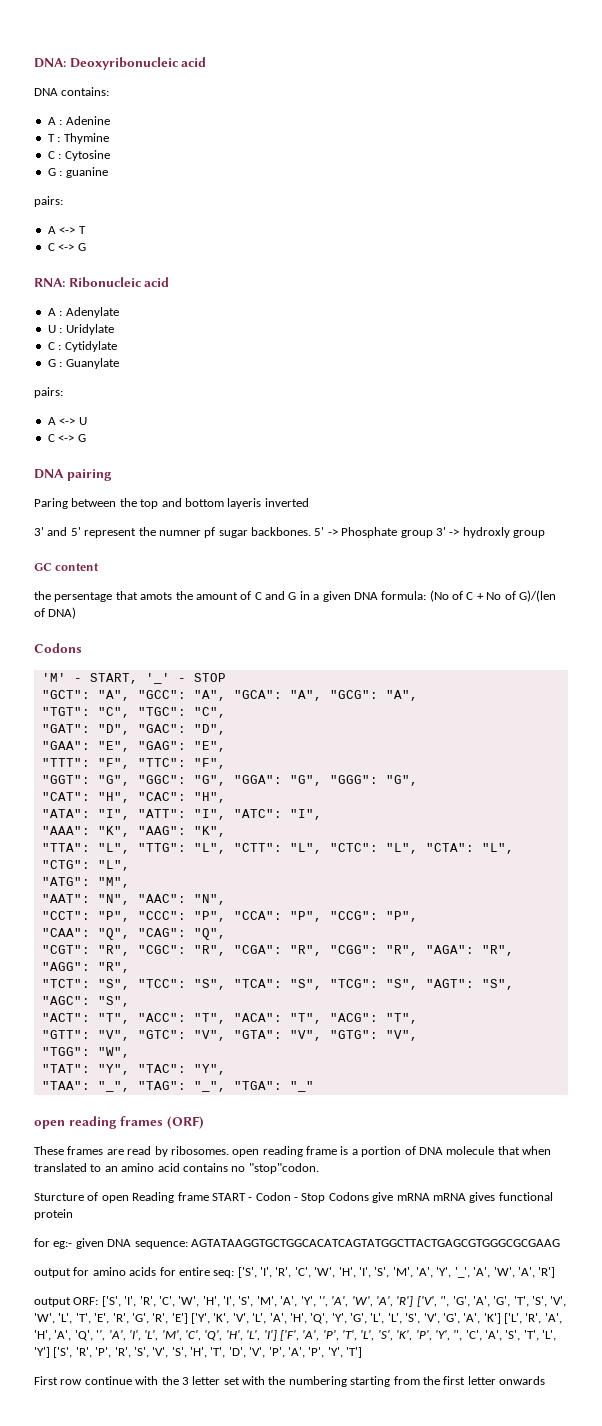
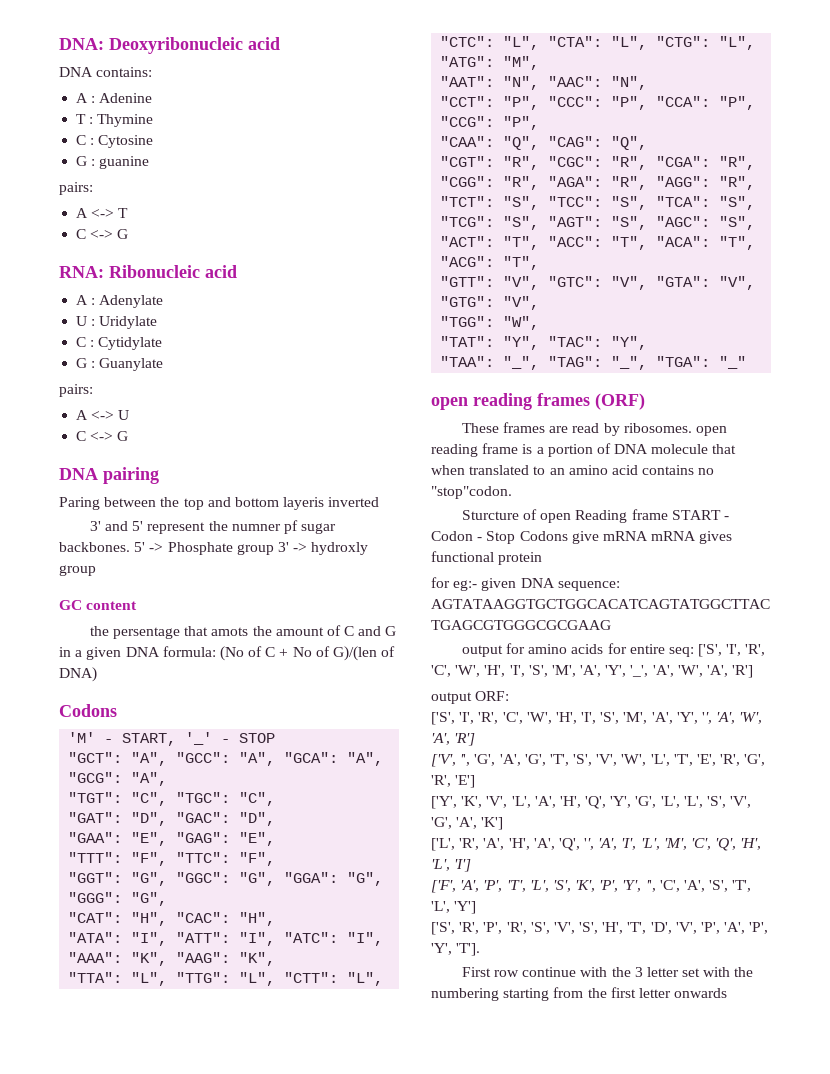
- output ORF: ['S', 'I', 'R', 'C', 'W', 'H', 'I', 'S', 'M', 'A', 'Y', '', 'A', 'W', 'A', 'R'] ['V', '', 'G', 'A', 'G', 'T', 'S', 'V', 'W', 'L', 'T', 'E', 'R', 'G', 'R', 'E'] ['Y', 'K', 'V', 'L', 'A', 'H', 'Q', 'Y', 'G', 'L', 'L', 'S', 'V', 'G', 'A', 'K'] ['L', 'R', 'A', 'H', 'A', 'Q', '', 'A', 'I', 'L', 'M', 'C', 'Q', 'H', 'L', 'I'] ['F', 'A', 'P', 'T', 'L', 'S', 'K', 'P', 'Y', '', 'C', 'A', 'S', 'T', 'L', 'Y'] ['S', 'R', 'P', 'R', 'S', 'V', 'S', 'H', 'T', 'D', 'V', 'P', 'A', 'P', 'Y', 'T']
+ output ORF:
+ ['S', 'I', 'R', 'C', 'W', 'H', 'I', 'S', 'M', 'A', 'Y', '', 'A', 'W', 'A', 'R']
+ ['V', '', 'G', 'A', 'G', 'T', 'S', 'V', 'W', 'L', 'T', 'E', 'R', 'G', 'R', 'E']
+ ['Y', 'K', 'V', 'L', 'A', 'H', 'Q', 'Y', 'G', 'L', 'L', 'S', 'V', 'G', 'A', 'K']
+ ['L', 'R', 'A', 'H', 'A', 'Q', '', 'A', 'I', 'L', 'M', 'C', 'Q', 'H', 'L', 'I']
+ ['F', 'A', 'P', 'T', 'L', 'S', 'K', 'P', 'Y', '', 'C', 'A', 'S', 'T', 'L', 'Y']
+ ['S', 'R', 'P', 'R', 'S', 'V', 'S', 'H', 'T', 'D', 'V', 'P', 'A', 'P', 'Y', 'T'].

